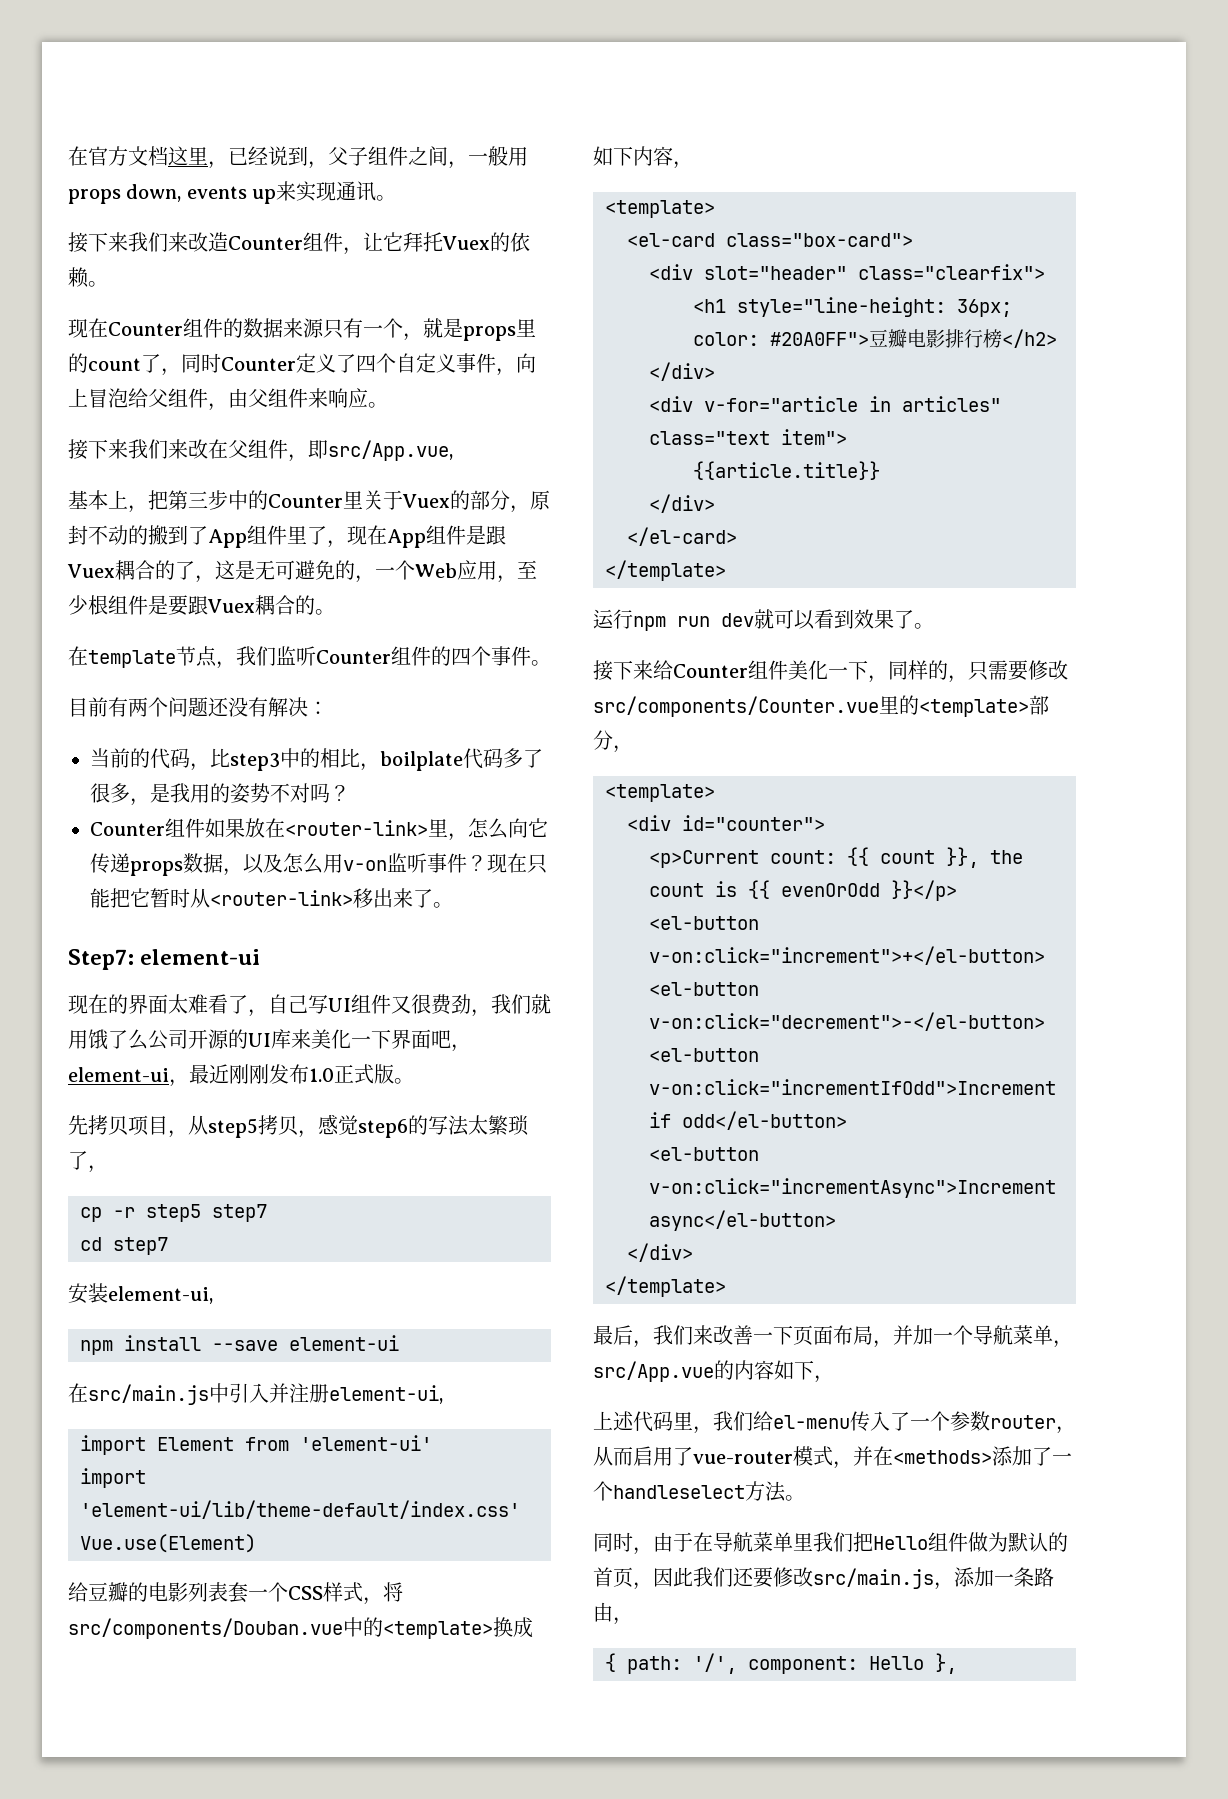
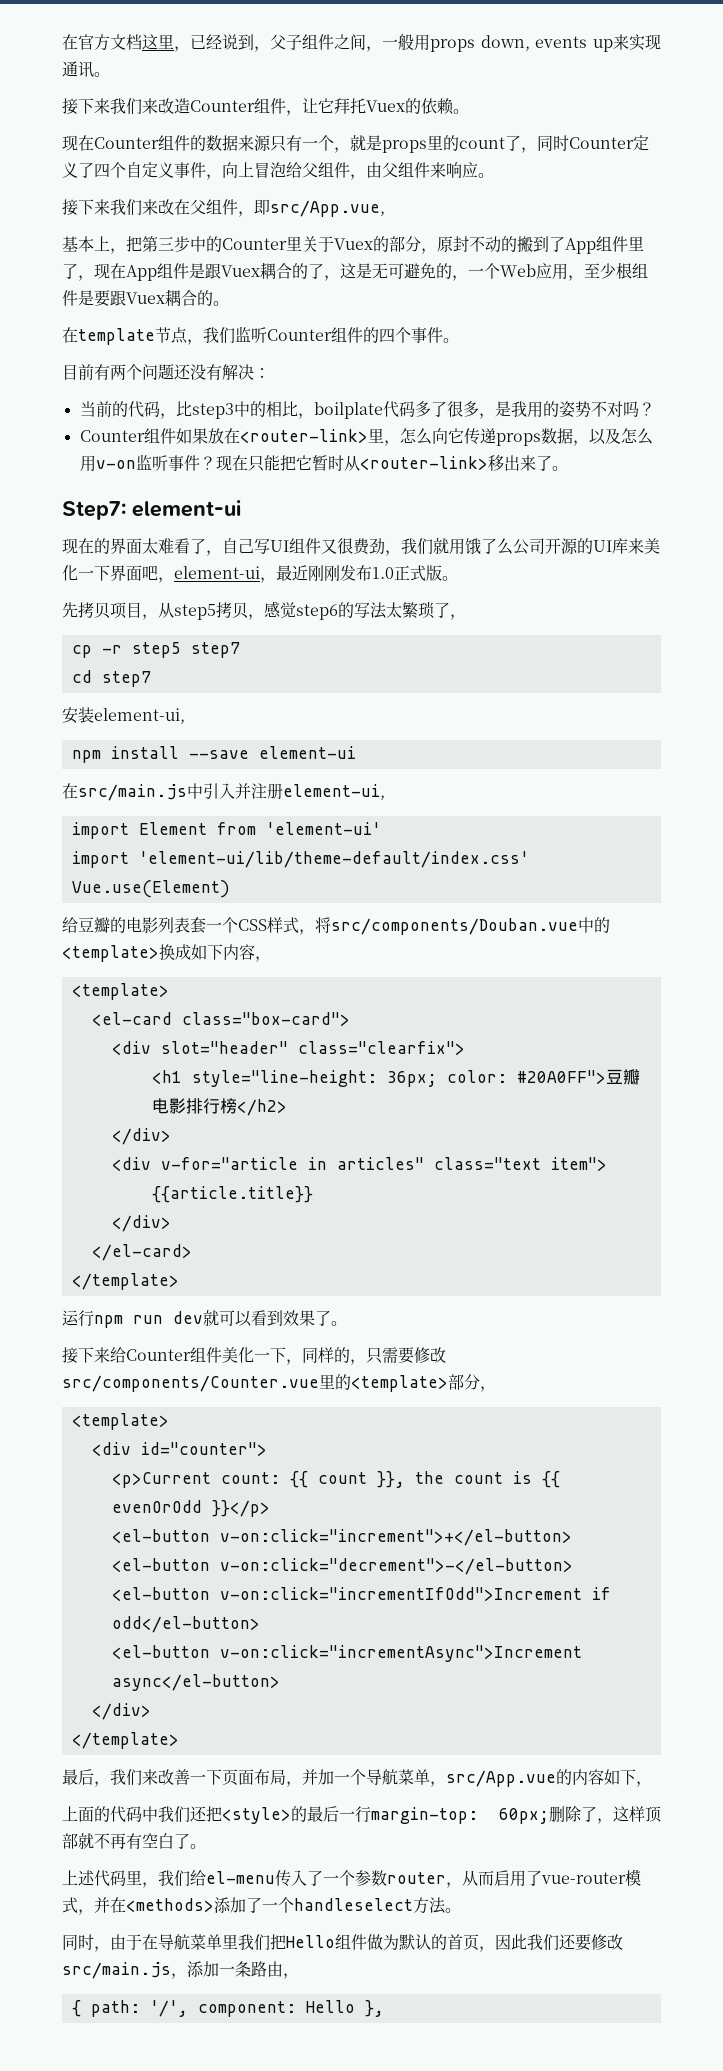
+ 上面的代码中我们还把<style>的最后一行margin-top: 60px;删除了，这样顶部就不再有空白了。

